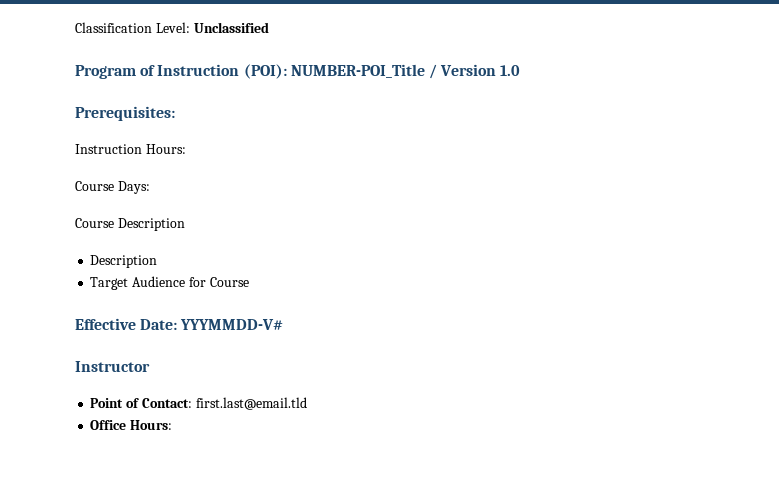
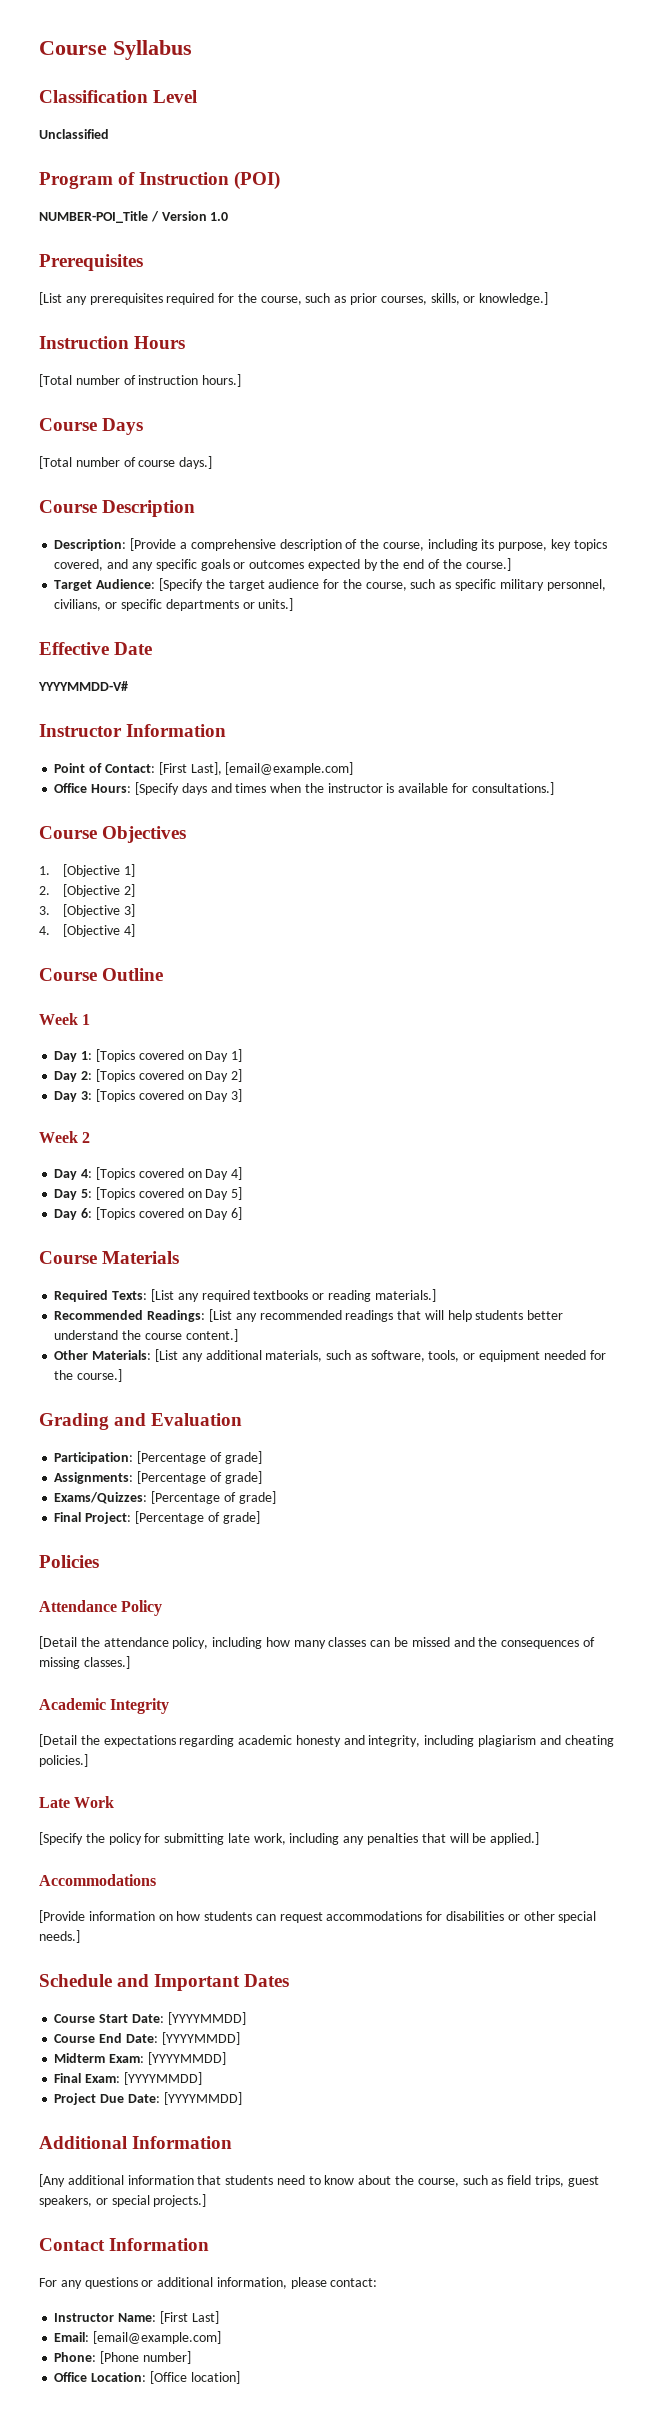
- Classification Level: Unclassified
+ Course Syllabus
+ Classification Level
+ Unclassified
- Program of Instruction (POI): NUMBER-POI_Title / Version 1.0
+ Program of Instruction (POI)
+ NUMBER-POI_Title / Version 1.0
- Prerequisites:
- Instruction Hours:
- Course Days:
+ Prerequisites
+ [List any prerequisites required for the course, such as prior courses, skills, or knowledge.]
+ Instruction Hours
+ [Total number of instruction hours.]
+ Course Days
+ [Total number of course days.]
  Course Description
- Description
- Target Audience for Course
+ Description: [Provide a comprehensive description of the course, including its purpose, key topics covered, and any specific goals or outcomes expected by the end of the course.]
+ Target Audience: [Specify the target audience for the course, such as specific military personnel, civilians, or specific departments or units.]
- Effective Date: YYYMMDD-V#
- Instructor
+ Effective Date
+ YYYYMMDD-V#
+ Instructor Information
- Point of Contact: first.last@email.tld
+ Point of Contact: [First Last], [email@example.com]
- Office Hours:
+ Office Hours: [Specify days and times when the instructor is available for consultations.]
+ Course Objectives
+ 1. [Objective 1]
+ 2. [Objective 2]
+ 3. [Objective 3]
+ 4. [Objective 4]
+ Course Outline
+ Week 1
+ Day 1: [Topics covered on Day 1]
+ Day 2: [Topics covered on Day 2]
+ Day 3: [Topics covered on Day 3]
+ Week 2
+ Day 4: [Topics covered on Day 4]
+ Day 5: [Topics covered on Day 5]
+ Day 6: [Topics covered on Day 6]
+ Course Materials
+ Required Texts: [List any required textbooks or reading materials.]
+ Recommended Readings: [List any recommended readings that will help students better understand the course content.]
+ Other Materials: [List any additional materials, such as software, tools, or equipment needed for the course.]
+ Grading and Evaluation
+ Participation: [Percentage of grade]
+ Assignments: [Percentage of grade]
+ Exams/Quizzes: [Percentage of grade]
+ Final Project: [Percentage of grade]
+ Policies
+ Attendance Policy
+ [Detail the attendance policy, including how many classes can be missed and the consequences of missing classes.]
+ Academic Integrity
+ [Detail the expectations regarding academic honesty and integrity, including plagiarism and cheating policies.]
+ Late Work
+ [Specify the policy for submitting late work, including any penalties that will be applied.]
+ Accommodations
+ [Provide information on how students can request accommodations for disabilities or other special needs.]
+ Schedule and Important Dates
+ Course Start Date: [YYYYMMDD]
+ Course End Date: [YYYYMMDD]
+ Midterm Exam: [YYYYMMDD]
+ Final Exam: [YYYYMMDD]
+ Project Due Date: [YYYYMMDD]
+ Additional Information
+ [Any additional information that students need to know about the course, such as field trips, guest speakers, or special projects.]
+ Contact Information
+ For any questions or additional information, please contact:
+ Instructor Name: [First Last]
+ Email: [email@example.com]
+ Phone: [Phone number]
+ Office Location: [Office location]

